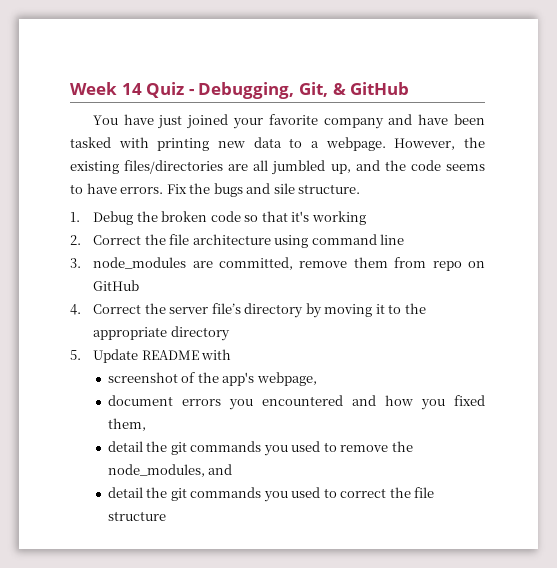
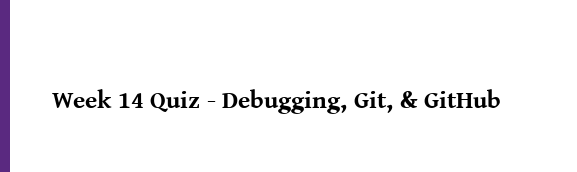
- You have just joined your favorite company and have been tasked with printing new data to a webpage. However, the existing files/directories are all jumbled up, and the code seems to have errors. Fix the bugs and sile structure.
- 1. Debug the broken code so that it's working
- 2. Correct the file architecture using command line
- 3. node_modules are committed, remove them from repo on GitHub
- 4. Correct the server file’s directory by moving it to the appropriate directory
- 5. Update README with
- screenshot of the app's webpage,
- document errors you encountered and how you fixed them,
- detail the git commands you used to remove the node_modules, and
- detail the git commands you used to correct the file structure

